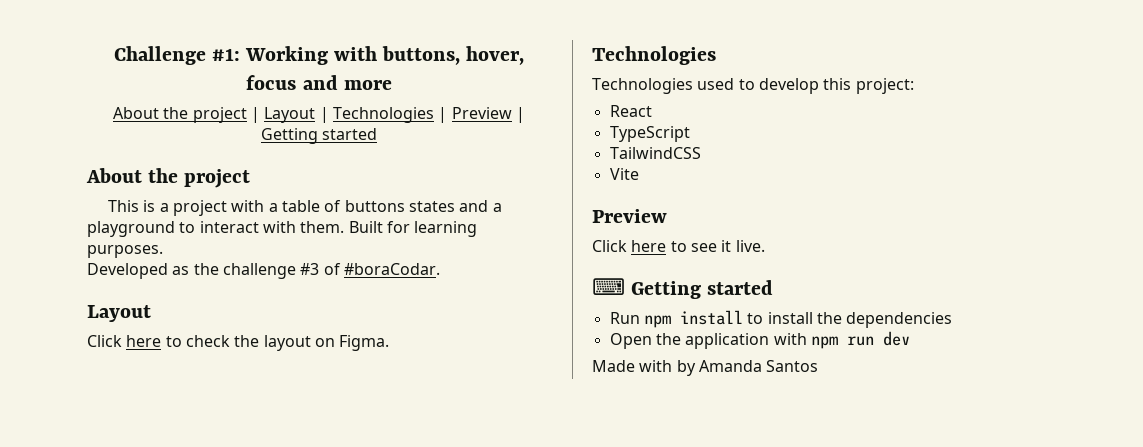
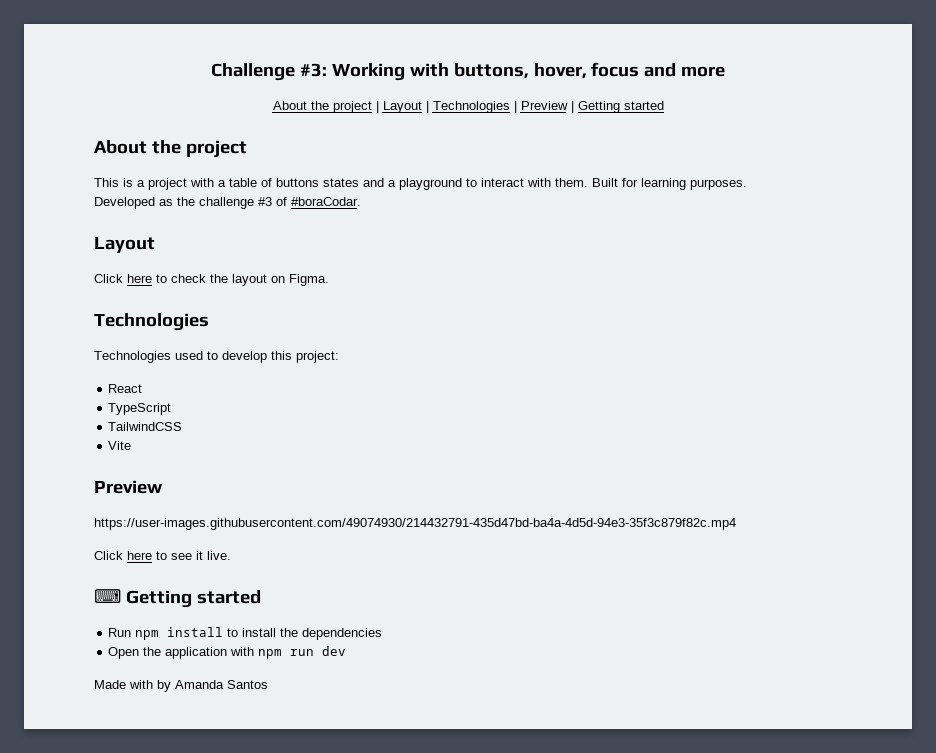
- Challenge #1: Working with buttons, hover, focus and more
+ Challenge #3: Working with buttons, hover, focus and more
+ https://user-images.githubusercontent.com/49074930/214432791-435d47bd-ba4a-4d5d-94e3-35f3c879f82c.mp4

